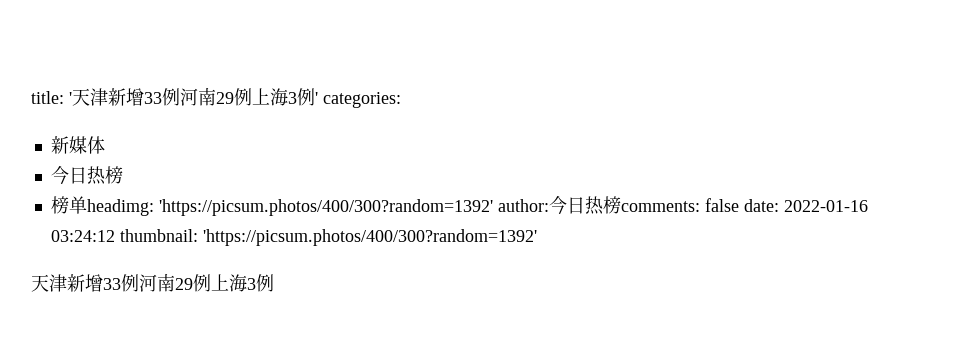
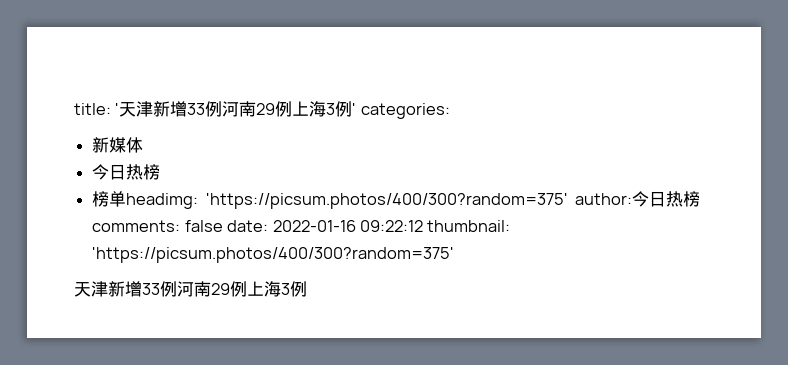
- 榜单headimg: 'https://picsum.photos/400/300?random=1392' author:今日热榜comments: false date: 2022-01-16 03:24:12 thumbnail: 'https://picsum.photos/400/300?random=1392'
+ 榜单headimg: 'https://picsum.photos/400/300?random=375' author:今日热榜comments: false date: 2022-01-16 09:22:12 thumbnail: 'https://picsum.photos/400/300?random=375'

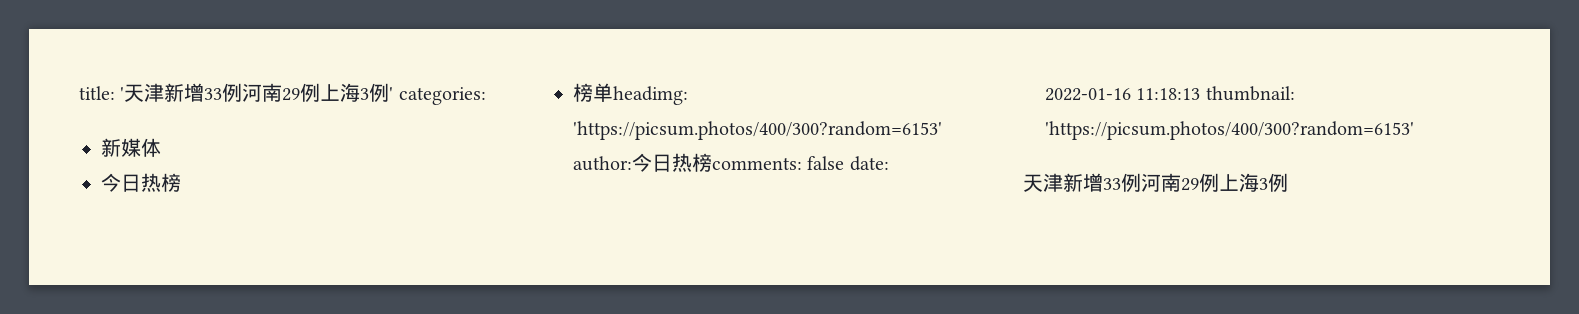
- 榜单headimg: 'https://picsum.photos/400/300?random=375' author:今日热榜comments: false date: 2022-01-16 09:22:12 thumbnail: 'https://picsum.photos/400/300?random=375'
+ 榜单headimg: 'https://picsum.photos/400/300?random=6153' author:今日热榜comments: false date: 2022-01-16 11:18:13 thumbnail: 'https://picsum.photos/400/300?random=6153'

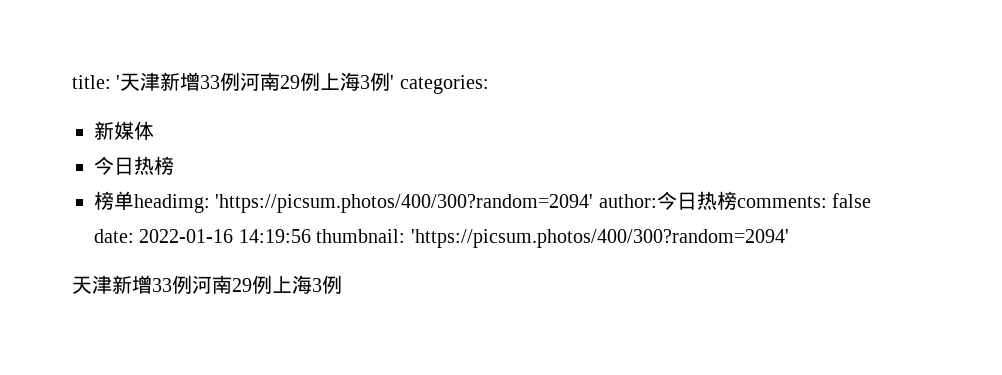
- 榜单headimg: 'https://picsum.photos/400/300?random=6153' author:今日热榜comments: false date: 2022-01-16 11:18:13 thumbnail: 'https://picsum.photos/400/300?random=6153'
+ 榜单headimg: 'https://picsum.photos/400/300?random=2094' author:今日热榜comments: false date: 2022-01-16 14:19:56 thumbnail: 'https://picsum.photos/400/300?random=2094'

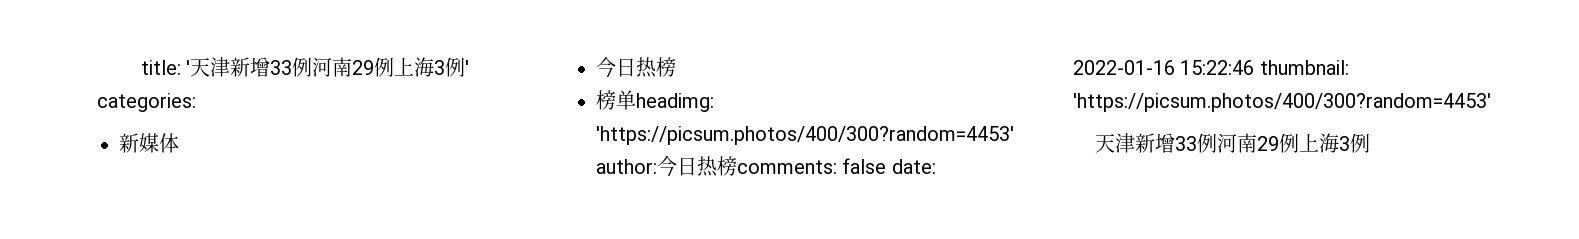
- 榜单headimg: 'https://picsum.photos/400/300?random=2094' author:今日热榜comments: false date: 2022-01-16 14:19:56 thumbnail: 'https://picsum.photos/400/300?random=2094'
+ 榜单headimg: 'https://picsum.photos/400/300?random=4453' author:今日热榜comments: false date: 2022-01-16 15:22:46 thumbnail: 'https://picsum.photos/400/300?random=4453'

